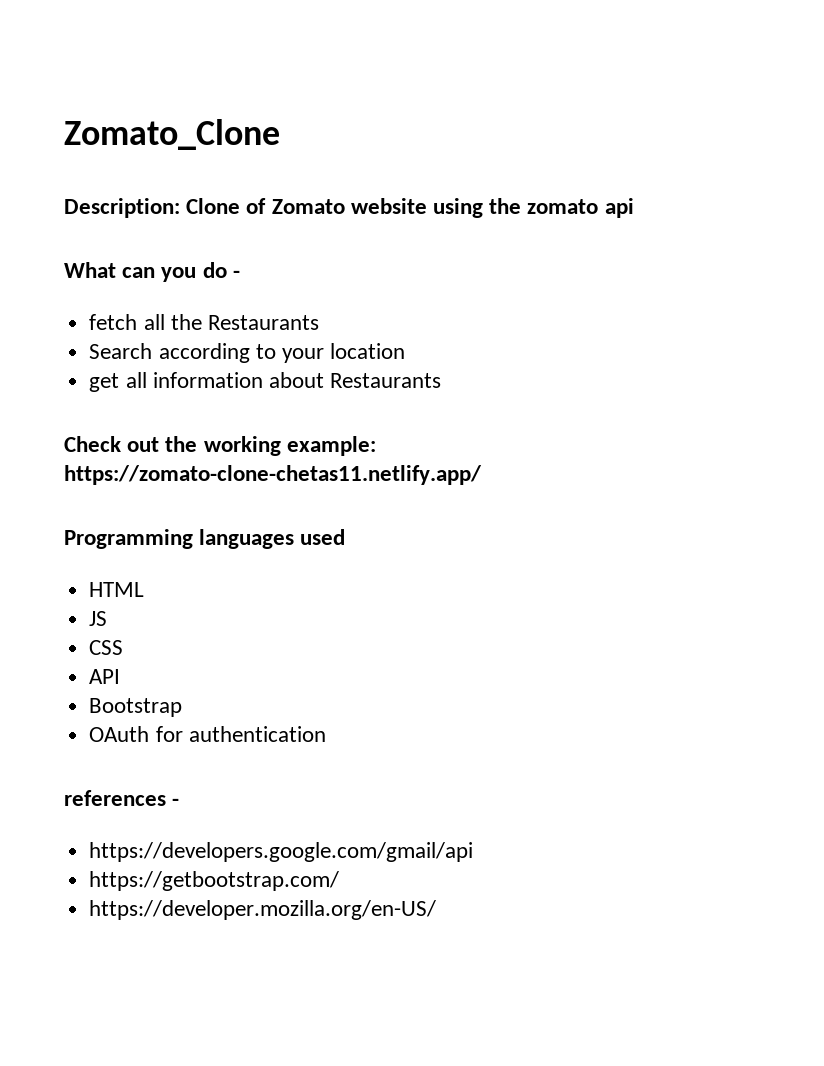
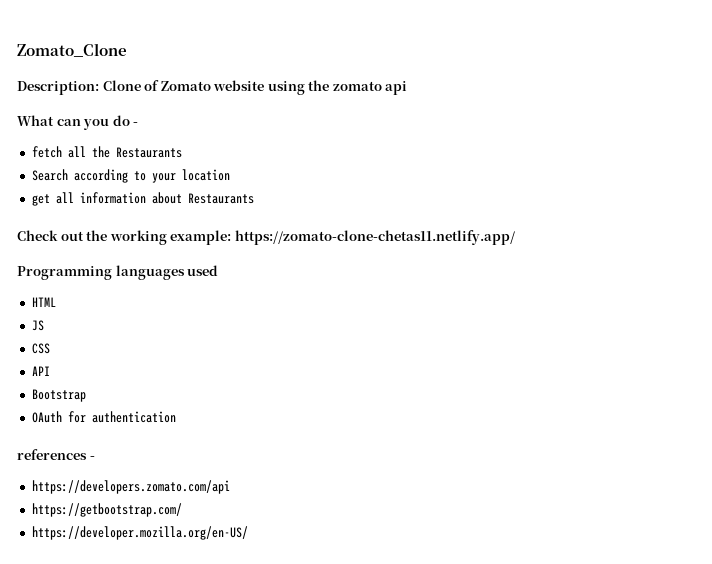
- https://developers.google.com/gmail/api
+ https://developers.zomato.com/api

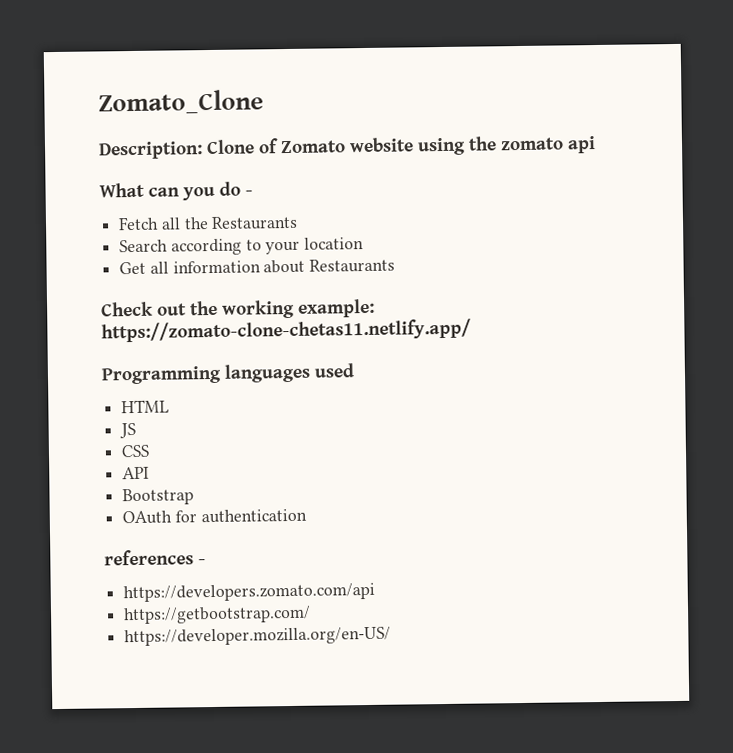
- fetch all the Restaurants
+ Fetch all the Restaurants
- get all information about Restaurants
+ Get all information about Restaurants

